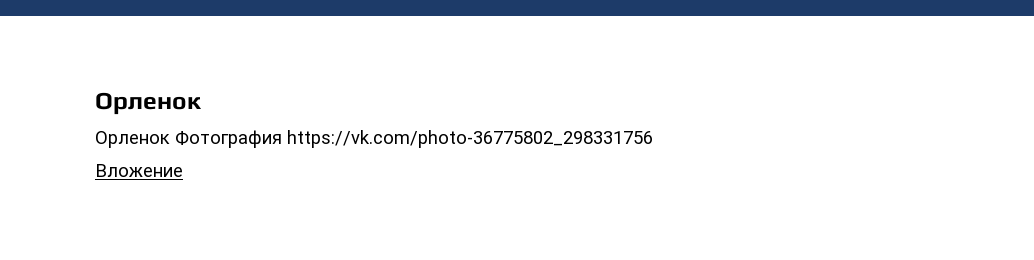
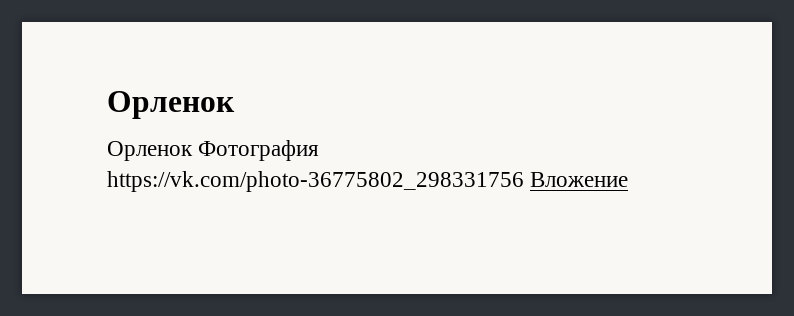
- Орленок Фотография https://vk.com/photo-36775802_298331756
- Вложение
+ Орленок Фотография https://vk.com/photo-36775802_298331756 Вложение

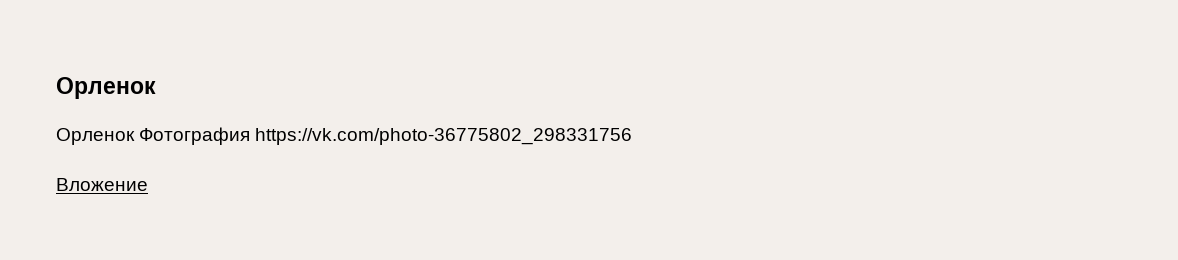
- Орленок Фотография https://vk.com/photo-36775802_298331756 Вложение
+ Орленок Фотография https://vk.com/photo-36775802_298331756
+ Вложение

